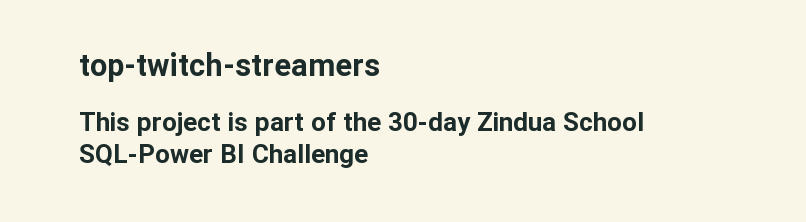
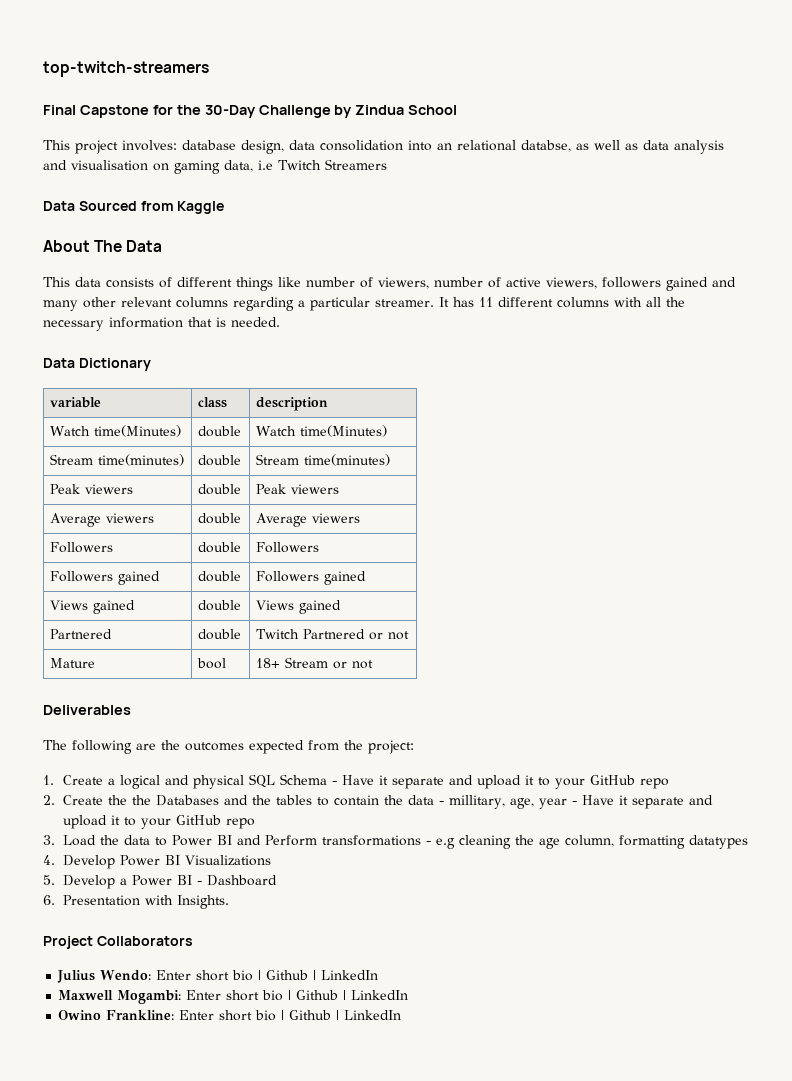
- This project is part of the 30-day Zindua School SQL-Power BI Challenge
+ Final Capstone for the 30-Day Challenge by Zindua School
+ This project involves: database design, data consolidation into an relational databse, as well as data analysis and visualisation on gaming data, i.e Twitch Streamers
+ Data Sourced from Kaggle
+ About The Data
+ This data consists of different things like number of viewers, number of active viewers, followers gained and many other relevant columns regarding a particular streamer. It has 11 different columns with all the necessary information that is needed.
+ Data Dictionary
+ variable | class | description
+ Watch time(Minutes) | double | Watch time(Minutes)
+ Stream time(minutes) | double | Stream time(minutes)
+ Peak viewers | double | Peak viewers
+ Average viewers | double | Average viewers
+ Followers | double | Followers
+ Followers gained | double | Followers gained
+ Views gained | double | Views gained
+ Partnered | double | Twitch Partnered or not
+ Mature | bool | 18+ Stream or not
+ Deliverables
+ The following are the outcomes expected from the project:
+ 1. Create a logical and physical SQL Schema - Have it separate and upload it to your GitHub repo
+ 2. Create the the Databases and the tables to contain the data - millitary, age, year - Have it separate and upload it to your GitHub repo
+ 3. Load the data to Power BI and Perform transformations - e.g cleaning the age column, formatting datatypes
+ 4. Develop Power BI Visualizations
+ 5. Develop a Power BI - Dashboard
+ 6. Presentation with Insights.
+ Project Collaborators
+ Julius Wendo: Enter short bio | Github | LinkedIn
+ Maxwell Mogambi: Enter short bio | Github | LinkedIn
+ Owino Frankline: Enter short bio | Github | LinkedIn

